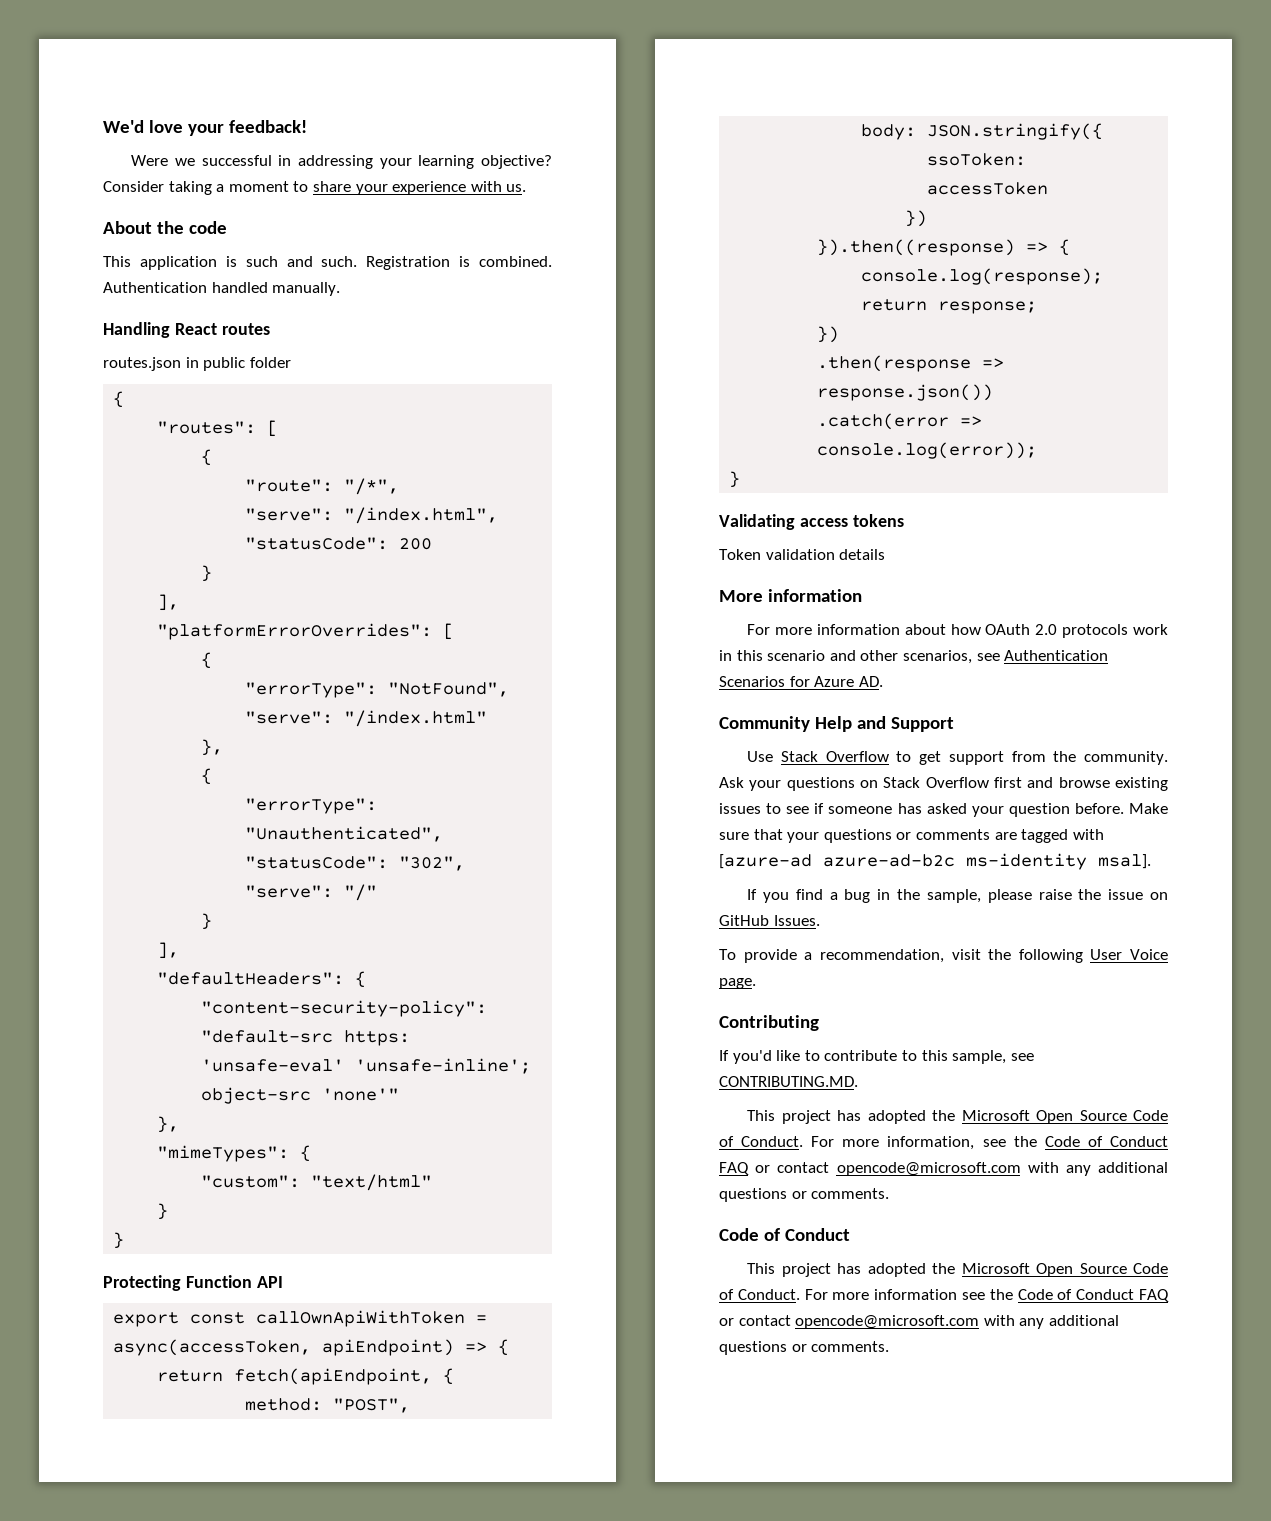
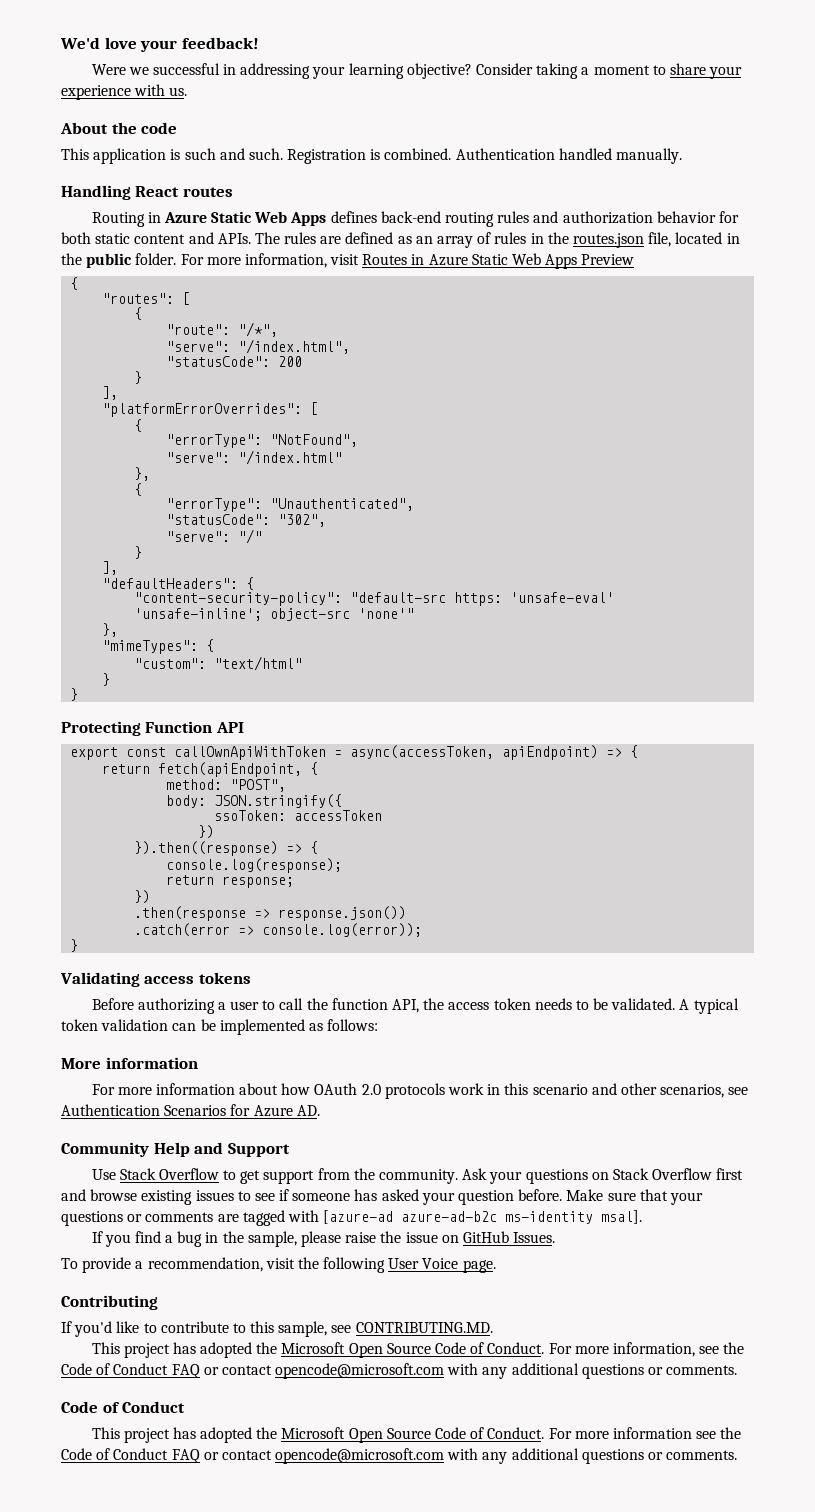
- routes.json in public folder
+ Routing in Azure Static Web Apps defines back-end routing rules and authorization behavior for both static content and APIs. The rules are defined as an array of rules in the routes.json file, located in the public folder. For more information, visit Routes in Azure Static Web Apps Preview
- Token validation details
+ Before authorizing a user to call the function API, the access token needs to be validated. A typical token validation can be implemented as follows:

